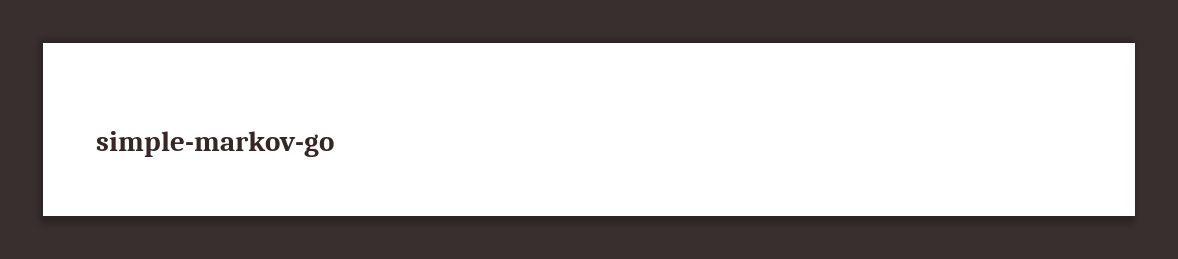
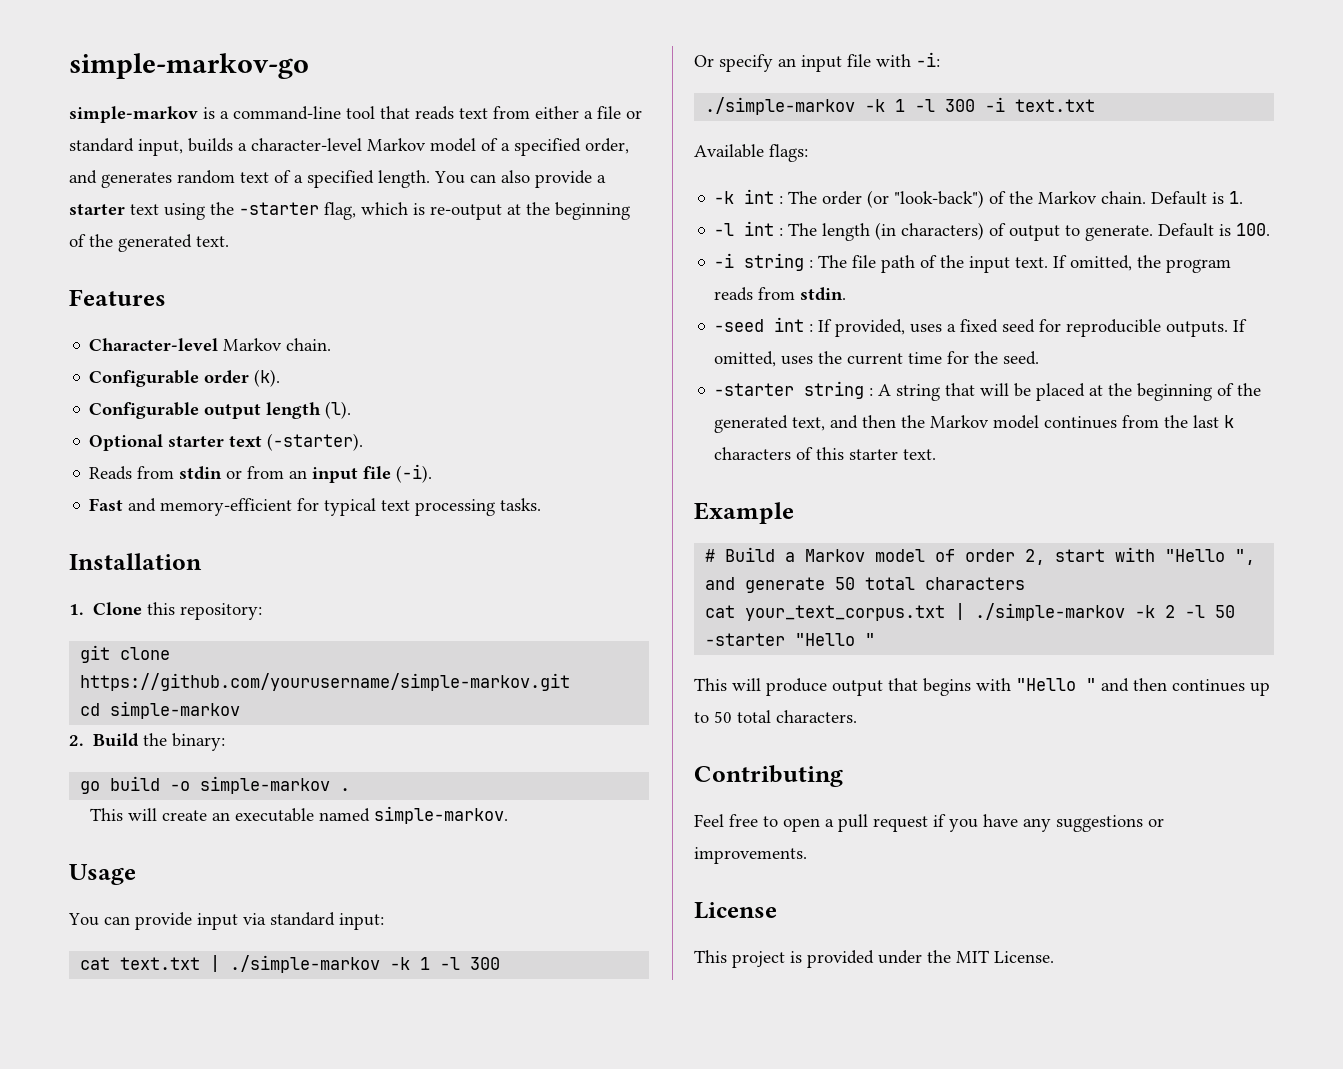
+ simple-markov is a command-line tool that reads text from either a file or standard input, builds a character-level Markov model of a specified order, and generates random text of a specified length. You can also provide a starter text using the -starter flag, which is re-output at the beginning of the generated text.
+ Features
+ Character-level Markov chain.
+ Configurable order (k).
+ Configurable output length (l).
+ Optional starter text (-starter).
+ Reads from stdin or from an input file (-i).
+ Fast and memory-efficient for typical text processing tasks.
+ Installation
+ 1. Clone this repository:
+ git clone https://github.com/yourusername/simple-markov.git
+ cd simple-markov
+ 2. Build the binary:
+ go build -o simple-markov .
+ This will create an executable named simple-markov.
+ Usage
+ You can provide input via standard input:
+ cat text.txt | ./simple-markov -k 1 -l 300
+ Or specify an input file with -i:
+ ./simple-markov -k 1 -l 300 -i text.txt
+ Available flags:
+ -k int : The order (or "look-back") of the Markov chain. Default is 1.
+ -l int : The length (in characters) of output to generate. Default is 100.
+ -i string : The file path of the input text. If omitted, the program reads from stdin.
+ -seed int : If provided, uses a fixed seed for reproducible outputs. If omitted, uses the current time for the seed.
+ -starter string : A string that will be placed at the beginning of the generated text, and then the Markov model continues from the last k characters of this starter text.
+ Example
+ # Build a Markov model of order 2, start with "Hello ", and generate 50 total characters
+ cat your_text_corpus.txt | ./simple-markov -k 2 -l 50 -starter "Hello "
+ This will produce output that begins with "Hello " and then continues up to 50 total characters.
+ Contributing
+ Feel free to open a pull request if you have any suggestions or improvements.
+ License
+ This project is provided under the MIT License.

